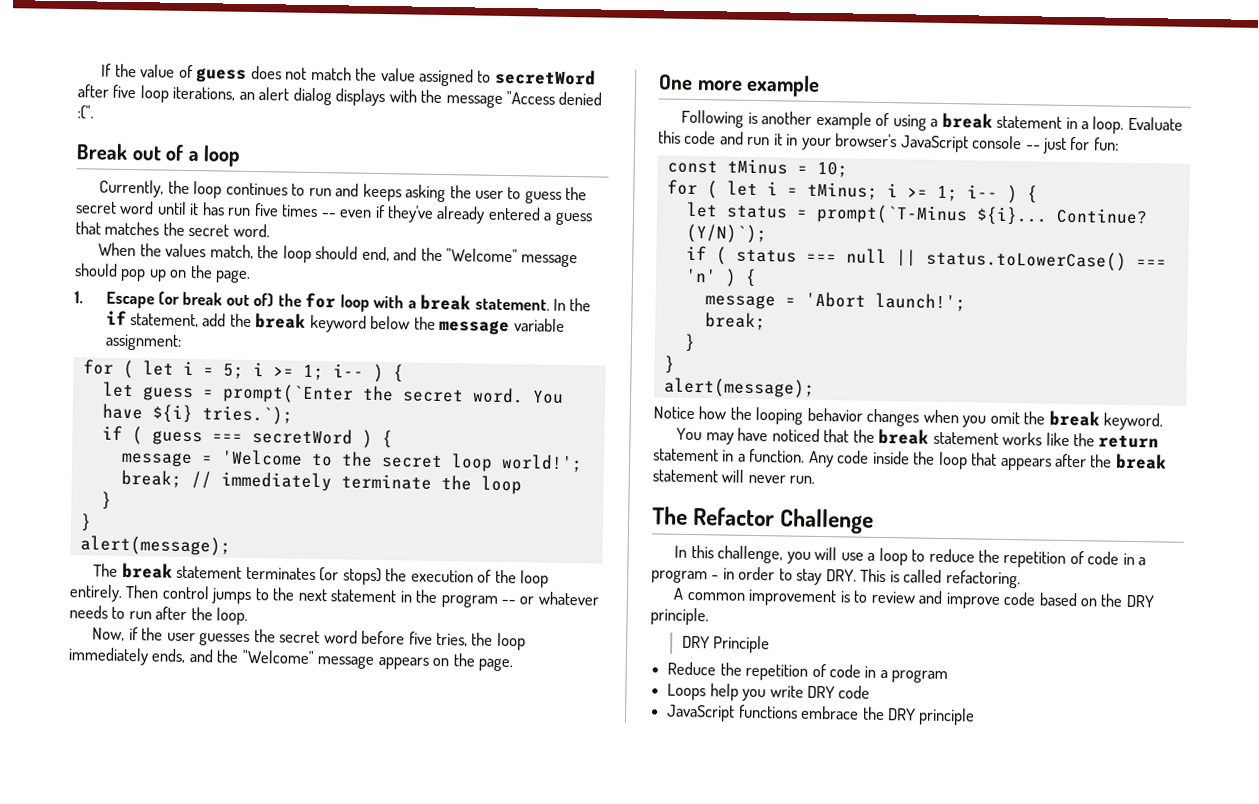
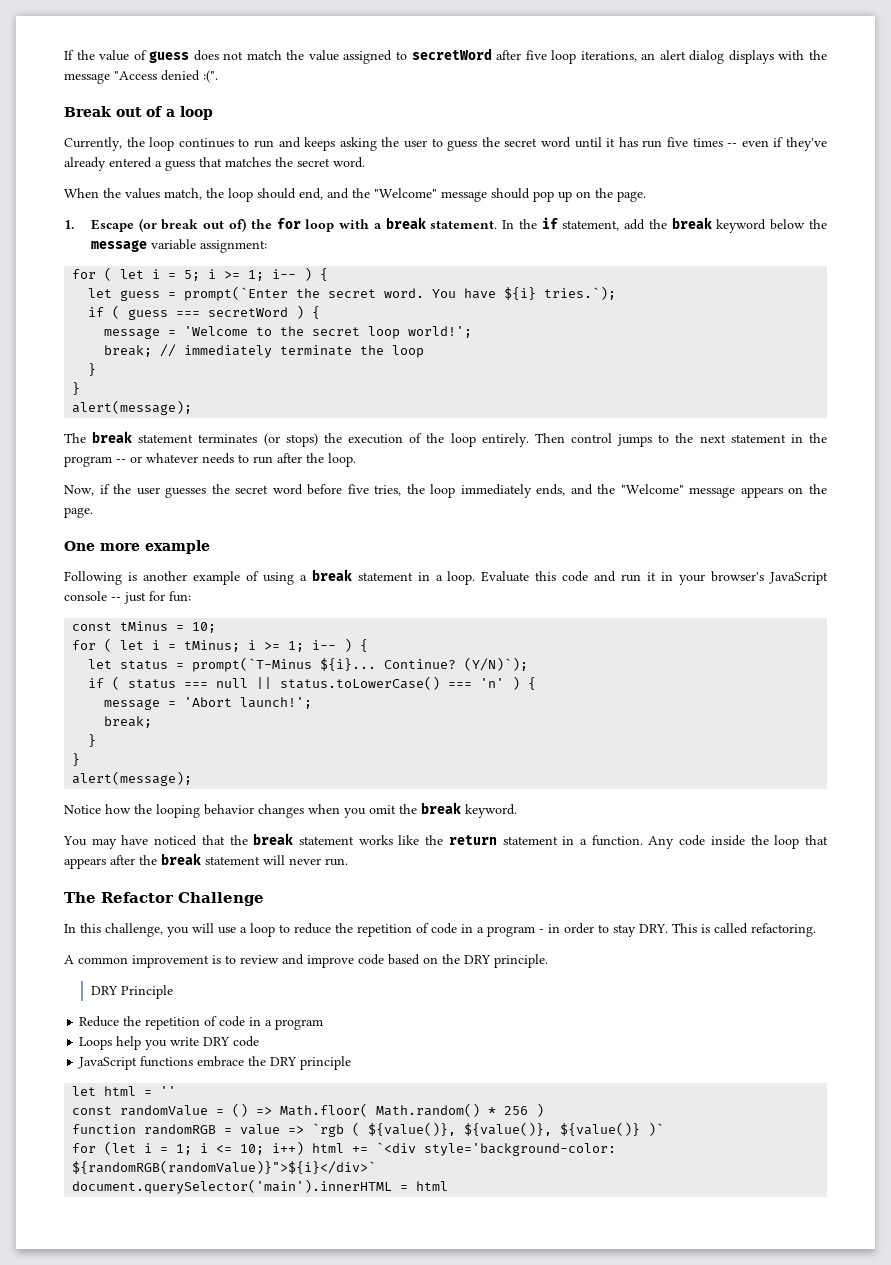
+ let html = ''
+ const randomValue = () => Math.floor( Math.random() * 256 )
+ function randomRGB = value => `rgb ( ${value()}, ${value()}, ${value()} )`
+ for (let i = 1; i <= 10; i++) html += `<div style='background-color: ${randomRGB(randomValue)}">${i}</div>`
+ document.querySelector('main').innerHTML = html

